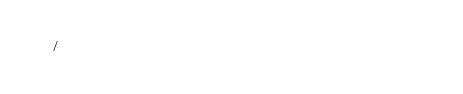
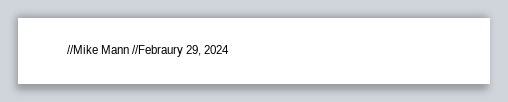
- /
+ //Mike Mann //Febraury 29, 2024

